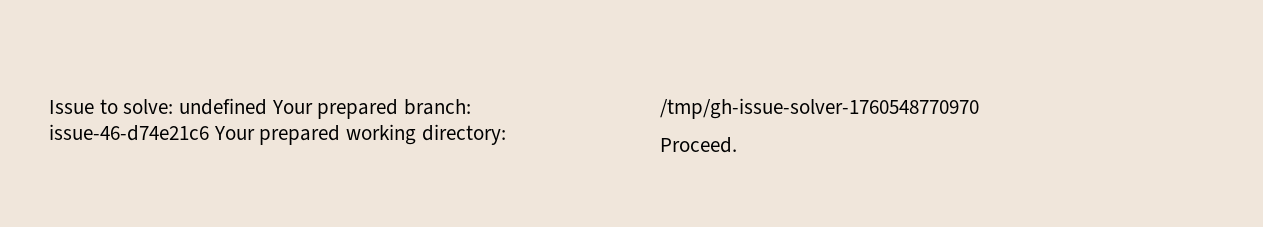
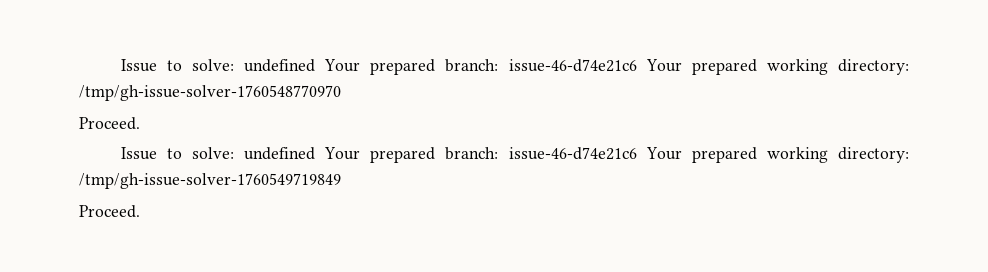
+ Issue to solve: undefined Your prepared branch: issue-46-d74e21c6 Your prepared working directory: /tmp/gh-issue-solver-1760549719849
+ Proceed.

